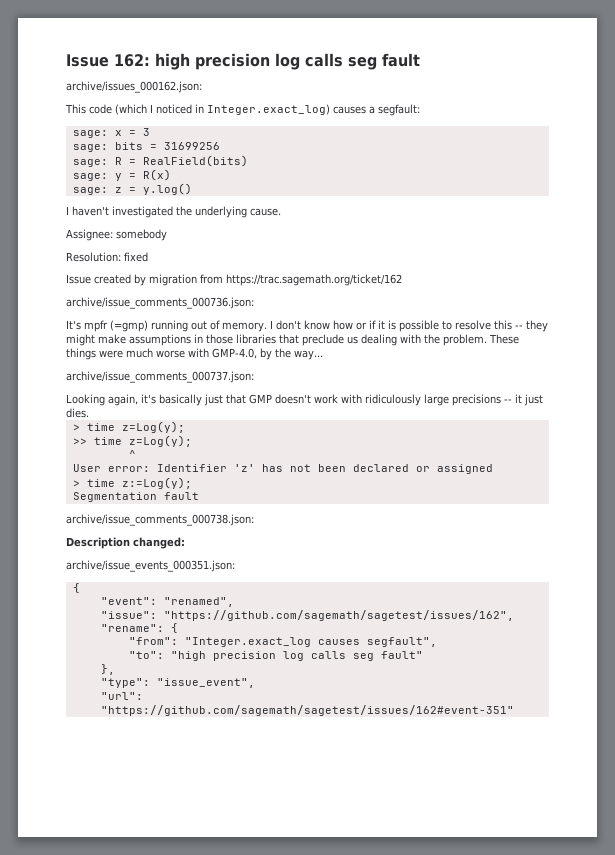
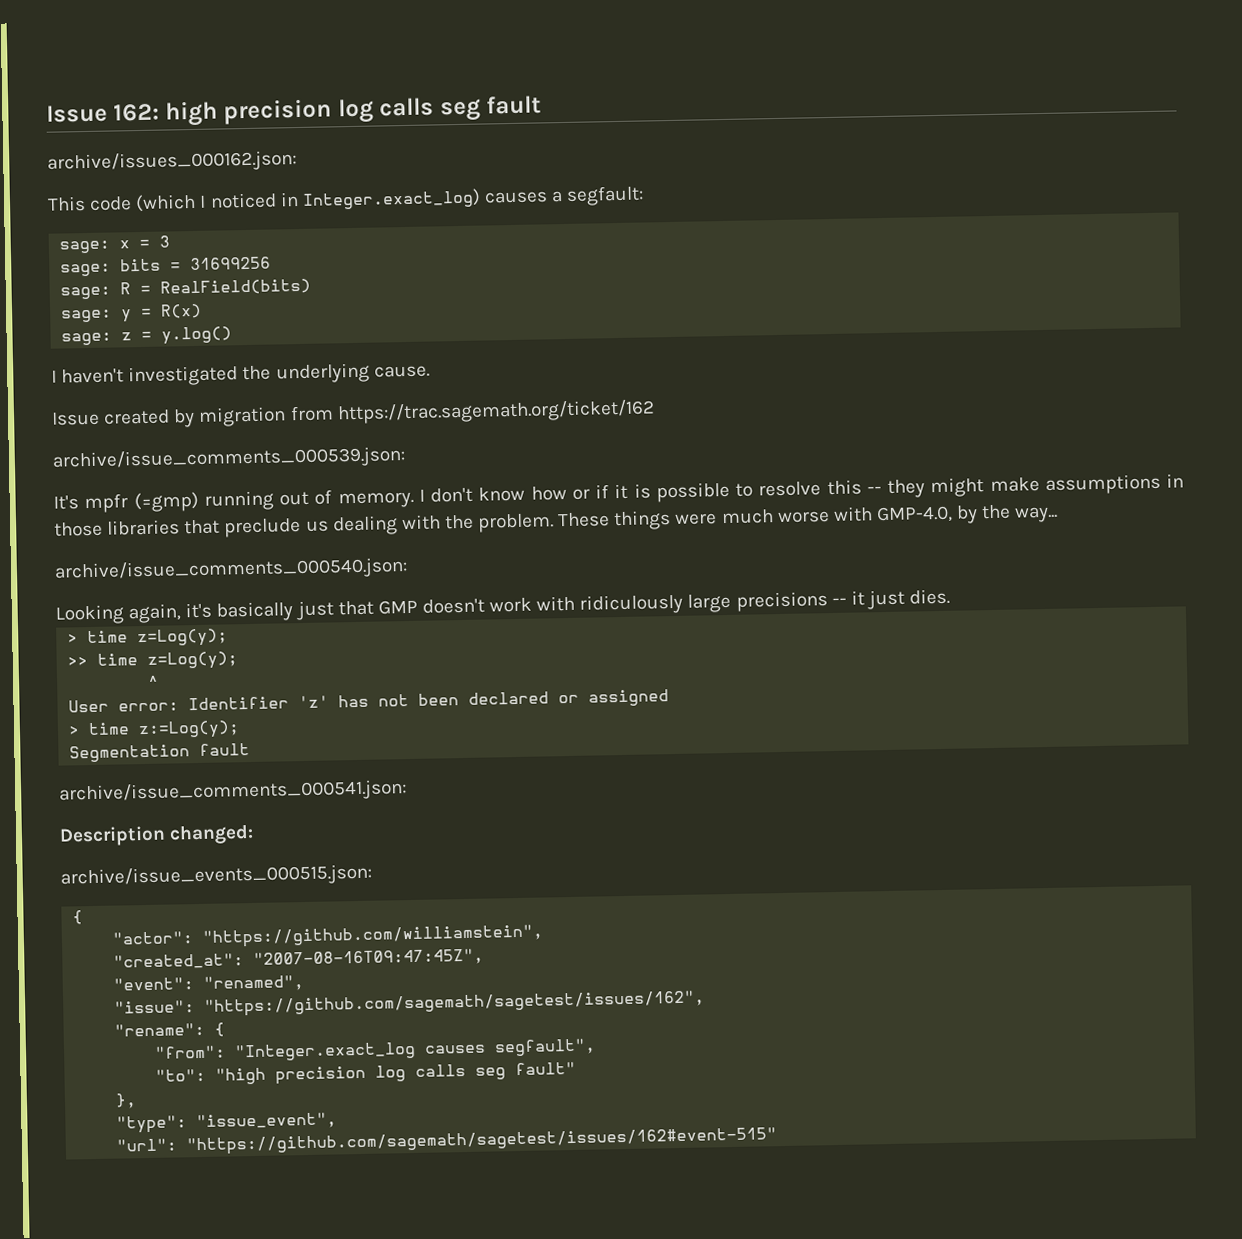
- Assignee: somebody
- Resolution: fixed
- archive/issue_comments_000736.json:
+ archive/issue_comments_000539.json:
- archive/issue_comments_000737.json:
+ archive/issue_comments_000540.json:
- archive/issue_comments_000738.json:
+ archive/issue_comments_000541.json:
- archive/issue_events_000351.json:
+ archive/issue_events_000515.json:
  {
+ "actor": "https://github.com/williamstein",
+ "created_at": "2007-08-16T09:47:45Z",
- "url": "https://github.com/sagemath/sagetest/issues/162#event-351"
+ "url": "https://github.com/sagemath/sagetest/issues/162#event-515"

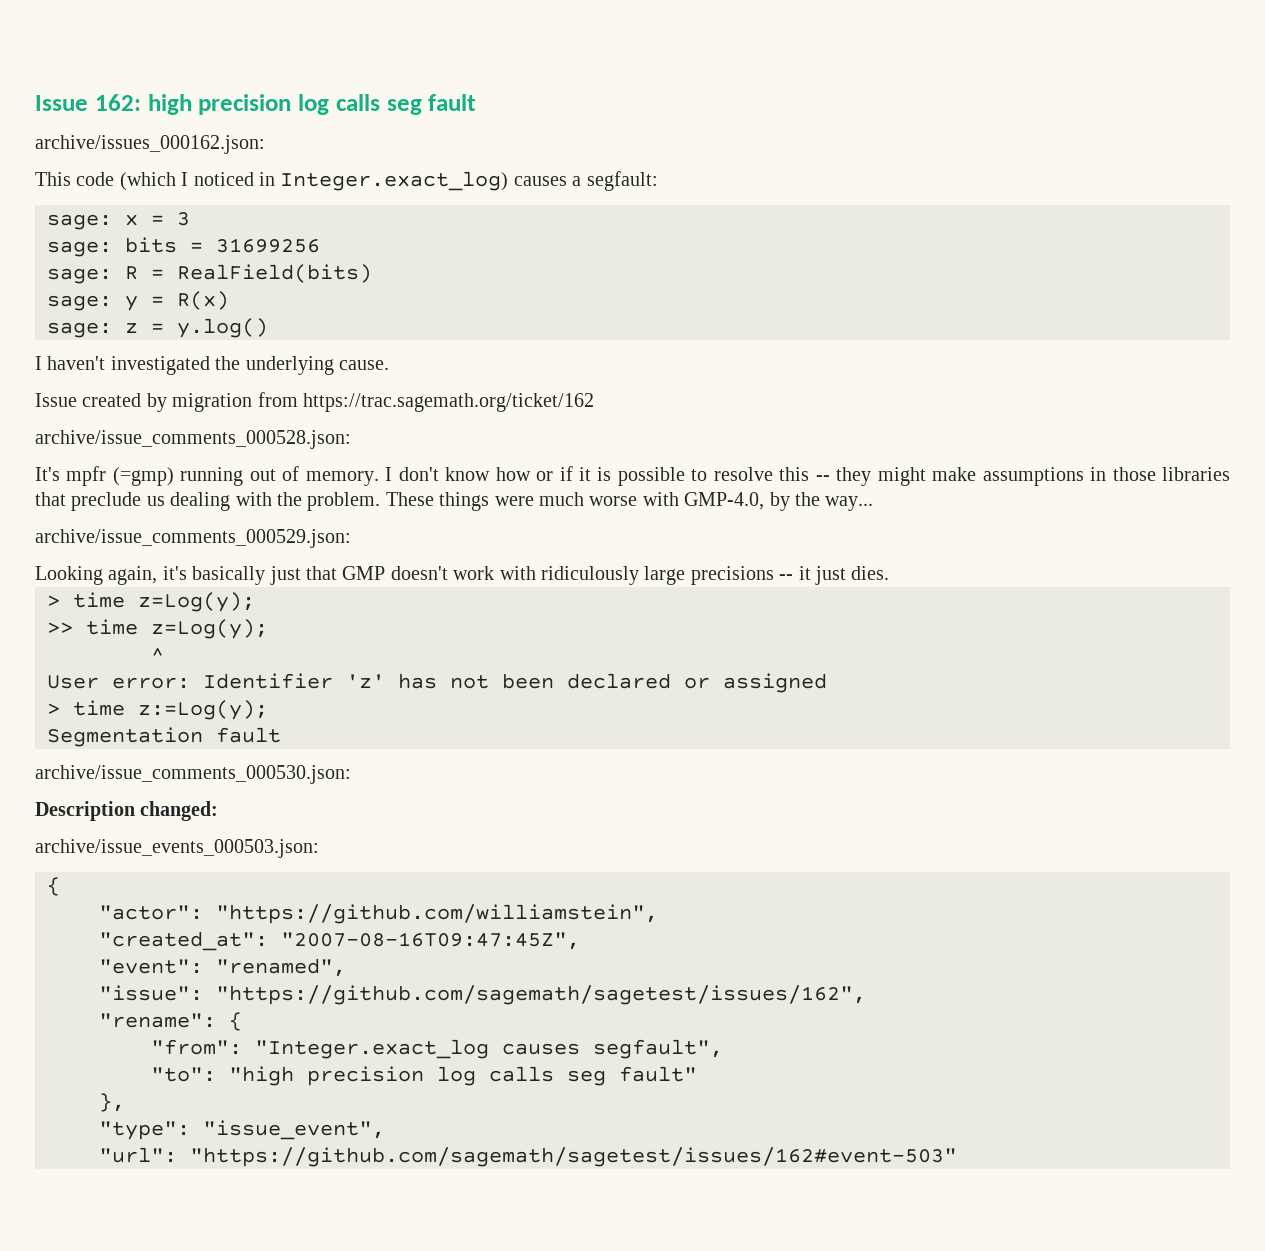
- archive/issue_comments_000539.json:
+ archive/issue_comments_000528.json:
- archive/issue_comments_000540.json:
+ archive/issue_comments_000529.json:
- archive/issue_comments_000541.json:
+ archive/issue_comments_000530.json:
- archive/issue_events_000515.json:
+ archive/issue_events_000503.json:
- "url": "https://github.com/sagemath/sagetest/issues/162#event-515"
+ "url": "https://github.com/sagemath/sagetest/issues/162#event-503"

